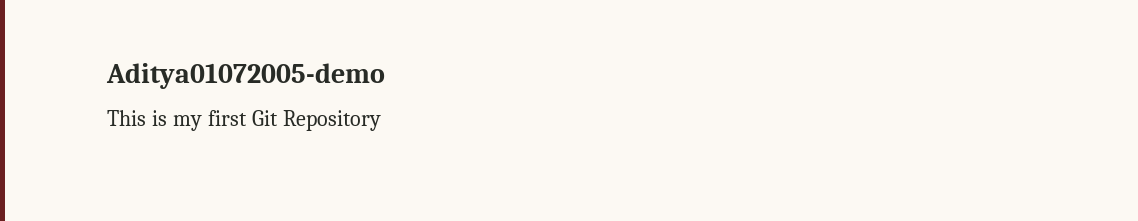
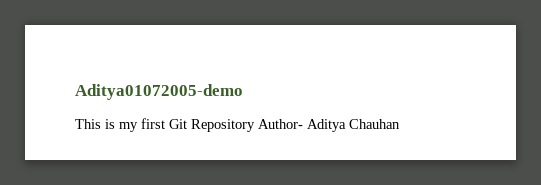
- This is my first Git Repository
+ This is my first Git Repository Author- Aditya Chauhan

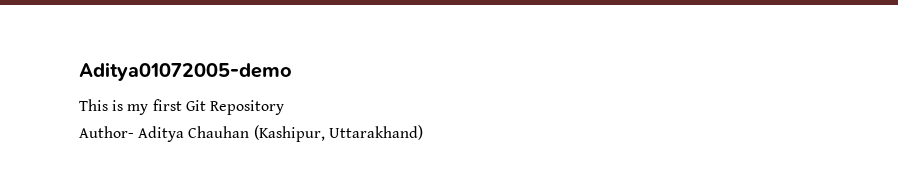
- This is my first Git Repository Author- Aditya Chauhan
+ This is my first Git Repository
+ Author- Aditya Chauhan (Kashipur, Uttarakhand)

